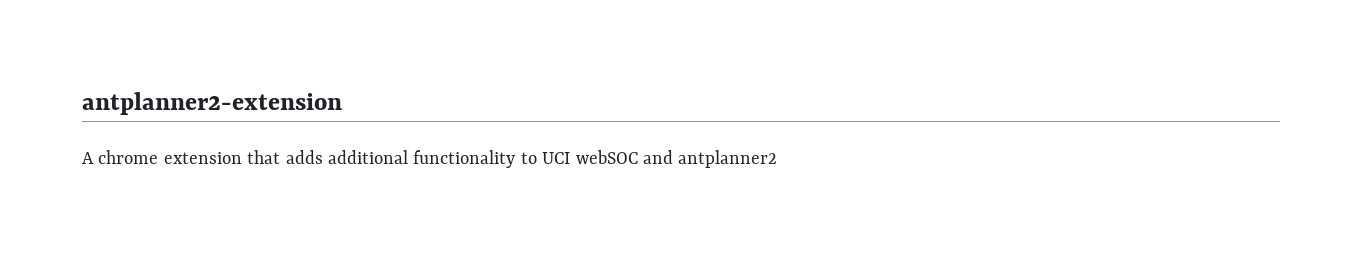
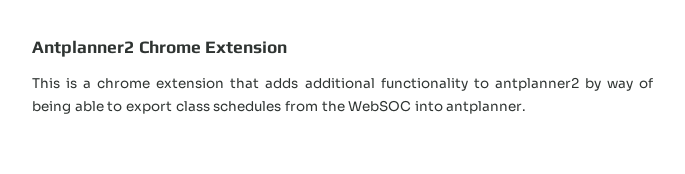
- antplanner2-extension
- A chrome extension that adds additional functionality to UCI webSOC and antplanner2
+ Antplanner2 Chrome Extension
+ This is a chrome extension that adds additional functionality to antplanner2 by way of being able to export class schedules from the WebSOC into antplanner.

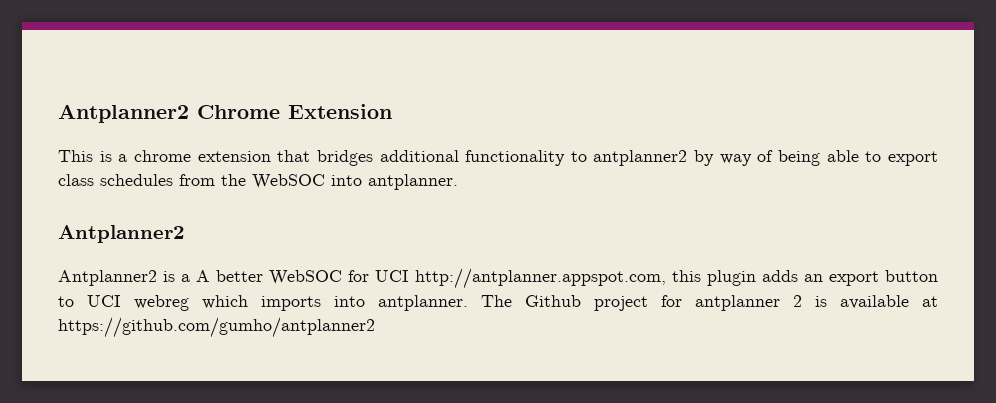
- This is a chrome extension that adds additional functionality to antplanner2 by way of being able to export class schedules from the WebSOC into antplanner.
+ This is a chrome extension that bridges additional functionality to antplanner2 by way of being able to export class schedules from the WebSOC into antplanner.
+ Antplanner2
+ Antplanner2 is a A better WebSOC for UCI http://antplanner.appspot.com, this plugin adds an export button to UCI webreg which imports into antplanner. The Github project for antplanner 2 is available at https://github.com/gumho/antplanner2

